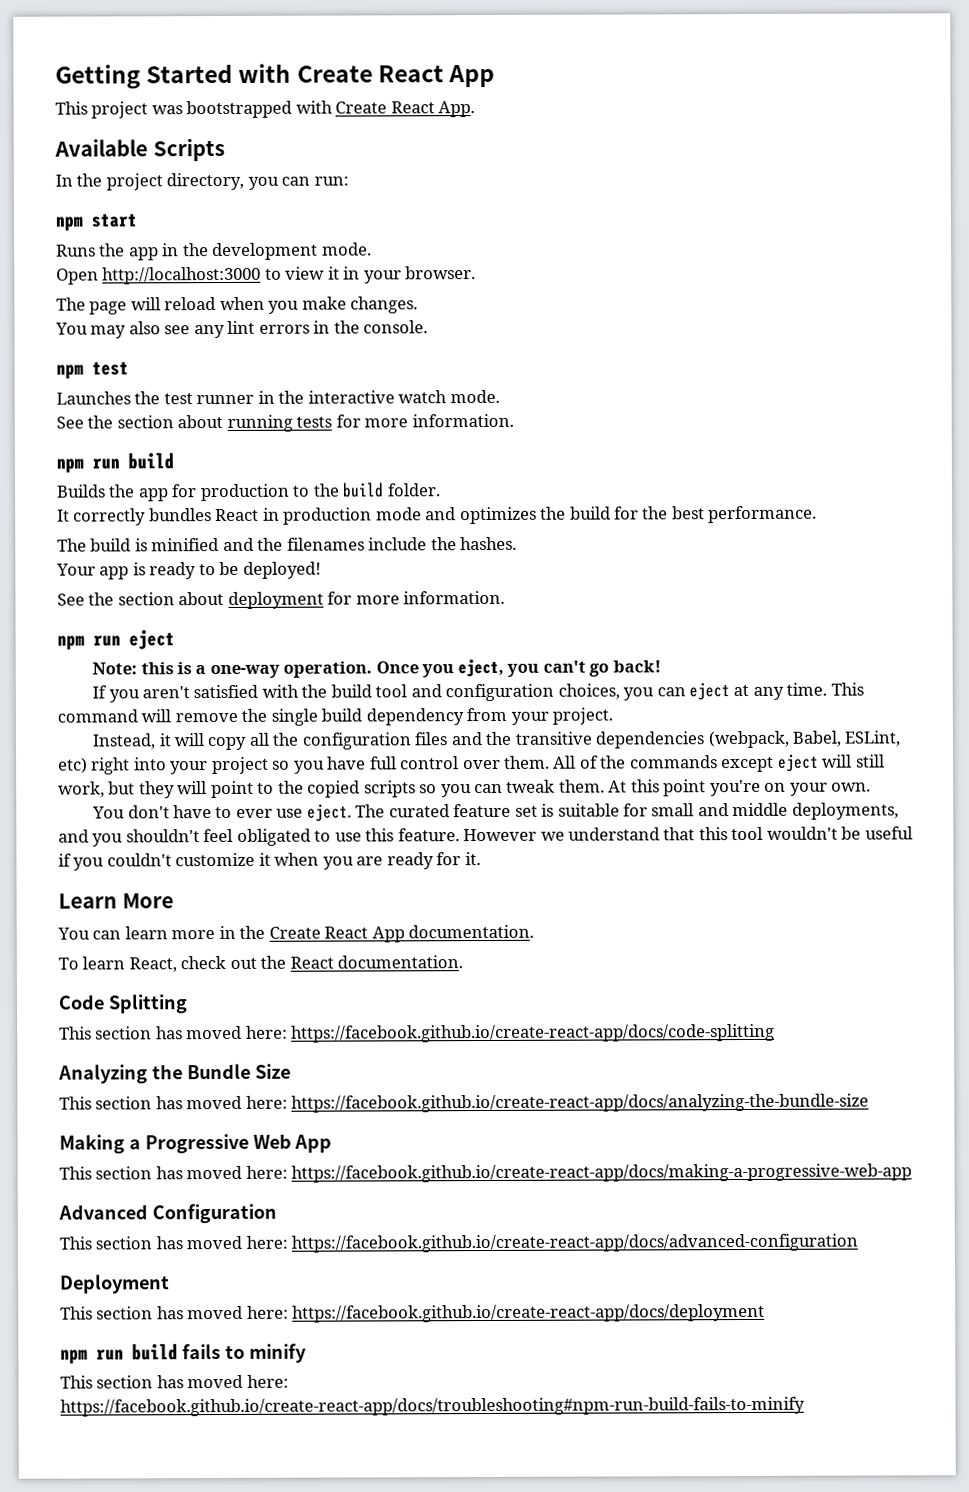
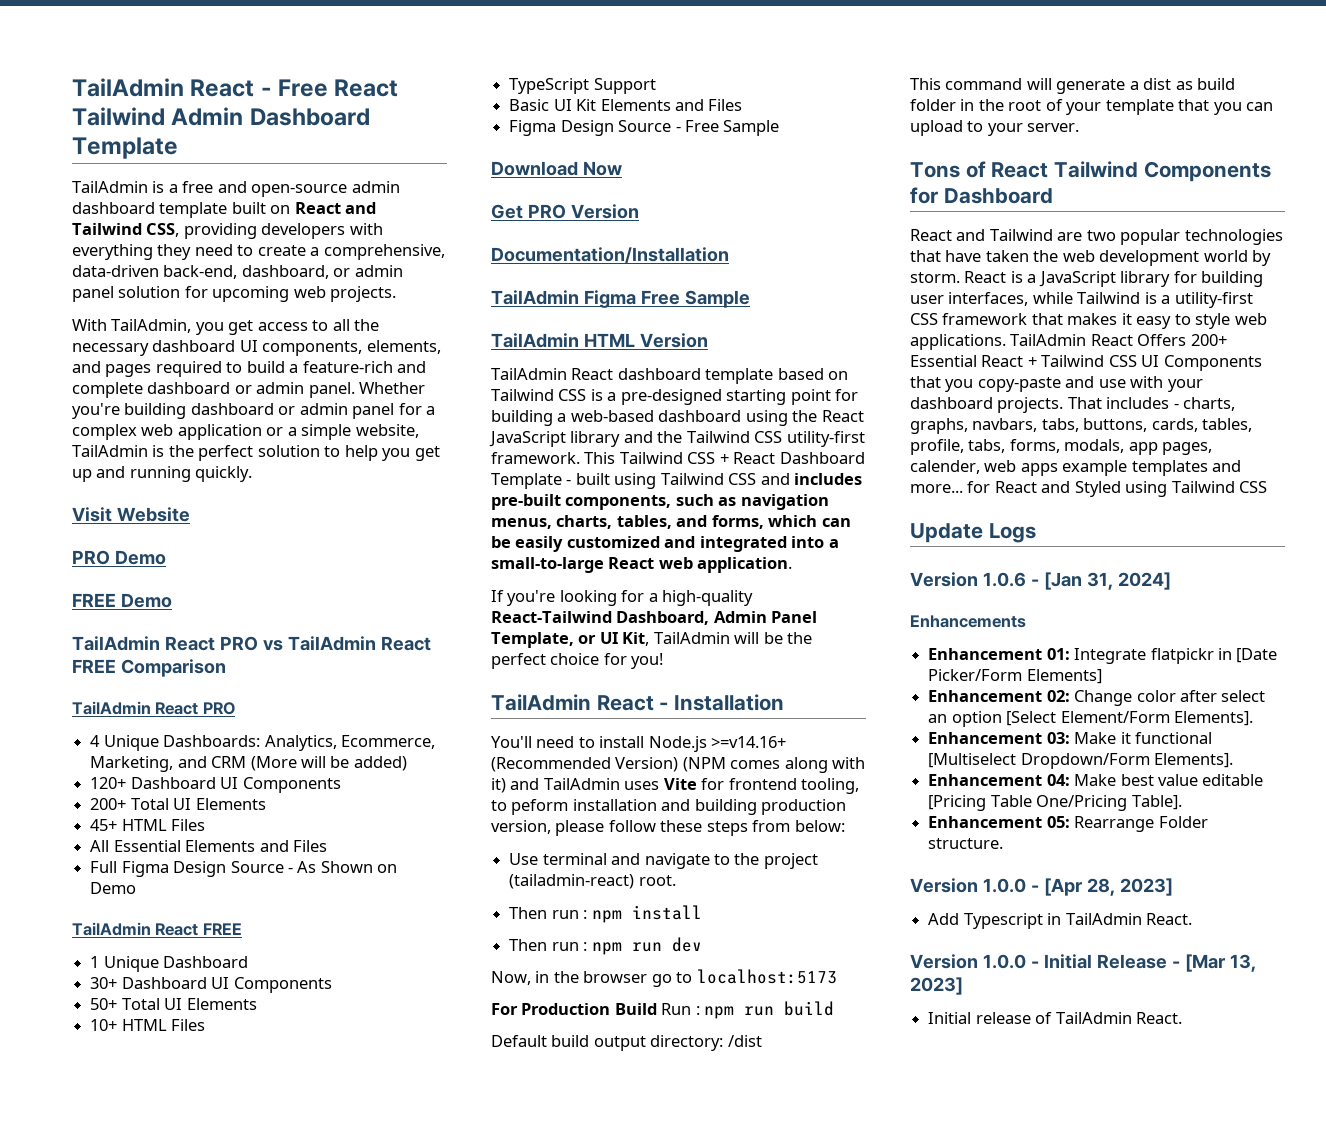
- Getting Started with Create React App
- This project was bootstrapped with Create React App.
- Available Scripts
- In the project directory, you can run:
- npm start
- Runs the app in the development mode.
- Open http://localhost:3000 to view it in your browser.
- The page will reload when you make changes.
- You may also see any lint errors in the console.
- npm test
- Launches the test runner in the interactive watch mode.
- See the section about running tests for more information.
- npm run build
- Builds the app for production to the build folder.
- It correctly bundles React in production mode and optimizes the build for the best performance.
- The build is minified and the filenames include the hashes.
- Your app is ready to be deployed!
- See the section about deployment for more information.
- npm run eject
- Note: this is a one-way operation. Once you eject, you can't go back!
- If you aren't satisfied with the build tool and configuration choices, you can eject at any time. This command will remove the single build dependency from your project.
- Instead, it will copy all the configuration files and the transitive dependencies (webpack, Babel, ESLint, etc) right into your project so you have full control over them. All of the commands except eject will still work, but they will point to the copied scripts so you can tweak them. At this point you're on your own.
- You don't have to ever use eject. The curated feature set is suitable for small and middle deployments, and you shouldn't feel obligated to use this feature. However we understand that this tool wouldn't be useful if you couldn't customize it when you are ready for it.
- Learn More
- You can learn more in the Create React App documentation.
- To learn React, check out the React documentation.
- Code Splitting
- This section has moved here: https://facebook.github.io/create-react-app/docs/code-splitting
- Analyzing the Bundle Size
- This section has moved here: https://facebook.github.io/create-react-app/docs/analyzing-the-bundle-size
- Making a Progressive Web App
- This section has moved here: https://facebook.github.io/create-react-app/docs/making-a-progressive-web-app
- Advanced Configuration
- This section has moved here: https://facebook.github.io/create-react-app/docs/advanced-configuration
- Deployment
- This section has moved here: https://facebook.github.io/create-react-app/docs/deployment
- npm run build fails to minify
- This section has moved here: https://facebook.github.io/create-react-app/docs/troubleshooting#npm-run-build-fails-to-minify
+ TailAdmin React - Free React Tailwind Admin Dashboard Template
+ TailAdmin is a free and open-source admin dashboard template built on React and Tailwind CSS, providing developers with everything they need to create a comprehensive, data-driven back-end, dashboard, or admin panel solution for upcoming web projects.
+ With TailAdmin, you get access to all the necessary dashboard UI components, elements, and pages required to build a feature-rich and complete dashboard or admin panel. Whether you're building dashboard or admin panel for a complex web application or a simple website, TailAdmin is the perfect solution to help you get up and running quickly.
+ Visit Website
+ PRO Demo
+ FREE Demo
+ TailAdmin React PRO vs TailAdmin React FREE Comparison
+ TailAdmin React PRO
+ 4 Unique Dashboards: Analytics, Ecommerce, Marketing, and CRM (More will be added)
+ 120+ Dashboard UI Components
+ 200+ Total UI Elements
+ 45+ HTML Files
+ All Essential Elements and Files
+ Full Figma Design Source - As Shown on Demo
+ TailAdmin React FREE
+ 1 Unique Dashboard
+ 30+ Dashboard UI Components
+ 50+ Total UI Elements
+ 10+ HTML Files
+ TypeScript Support
+ Basic UI Kit Elements and Files
+ Figma Design Source - Free Sample
+ Download Now
+ Get PRO Version
+ Documentation/Installation
+ TailAdmin Figma Free Sample
+ TailAdmin HTML Version
+ TailAdmin React dashboard template based on Tailwind CSS is a pre-designed starting point for building a web-based dashboard using the React JavaScript library and the Tailwind CSS utility-first framework. This Tailwind CSS + React Dashboard Template - built using Tailwind CSS and includes pre-built components, such as navigation menus, charts, tables, and forms, which can be easily customized and integrated into a small-to-large React web application.
+ If you're looking for a high-quality React-Tailwind Dashboard, Admin Panel Template, or UI Kit, TailAdmin will be the perfect choice for you!
+ TailAdmin React - Installation
+ You'll need to install Node.js >=v14.16+ (Recommended Version) (NPM comes along with it) and TailAdmin uses Vite for frontend tooling, to peform installation and building production version, please follow these steps from below:
+ Use terminal and navigate to the project (tailadmin-react) root.
+ Then run : npm install
+ Then run : npm run dev
+ Now, in the browser go to localhost:5173
+ For Production Build Run : npm run build
+ Default build output directory: /dist
+ This command will generate a dist as build folder in the root of your template that you can upload to your server.
+ Tons of React Tailwind Components for Dashboard
+ React and Tailwind are two popular technologies that have taken the web development world by storm. React is a JavaScript library for building user interfaces, while Tailwind is a utility-first CSS framework that makes it easy to style web applications. TailAdmin React Offers 200+ Essential React + Tailwind CSS UI Components that you copy-paste and use with your dashboard projects. That includes - charts, graphs, navbars, tabs, buttons, cards, tables, profile, tabs, forms, modals, app pages, calender, web apps example templates and more... for React and Styled using Tailwind CSS
+ Update Logs
+ Version 1.0.6 - [Jan 31, 2024]
+ Enhancements
+ Enhancement 01: Integrate flatpickr in [Date Picker/Form Elements]
+ Enhancement 02: Change color after select an option [Select Element/Form Elements].
+ Enhancement 03: Make it functional [Multiselect Dropdown/Form Elements].
+ Enhancement 04: Make best value editable [Pricing Table One/Pricing Table].
+ Enhancement 05: Rearrange Folder structure.
+ Version 1.0.0 - [Apr 28, 2023]
+ Add Typescript in TailAdmin React.
+ Version 1.0.0 - Initial Release - [Mar 13, 2023]
+ Initial release of TailAdmin React.

